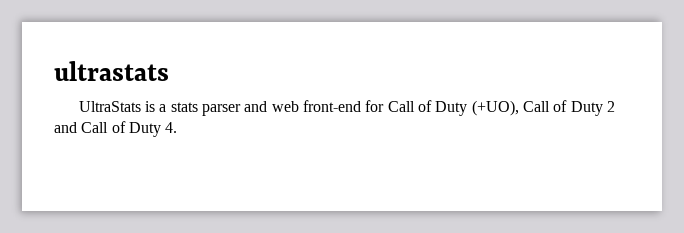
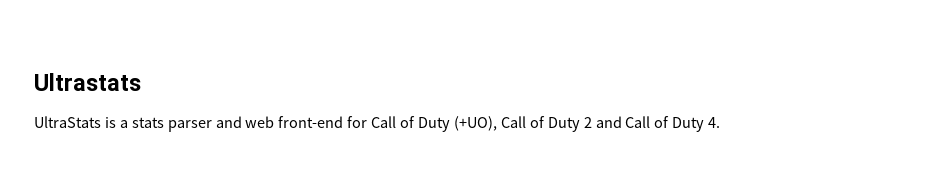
- ultrastats
+ Ultrastats

